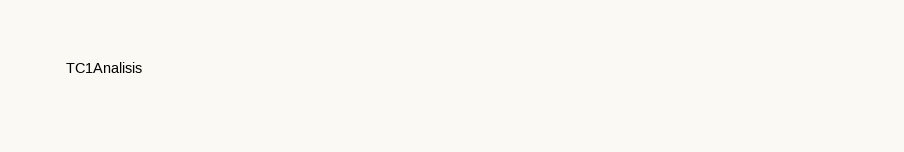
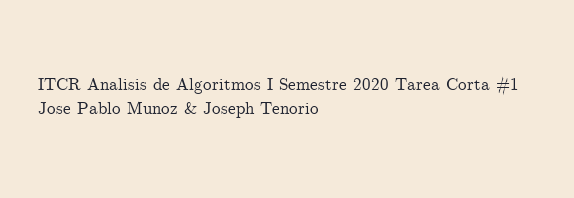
- TC1Analisis
+ ITCR Analisis de Algoritmos I Semestre 2020 Tarea Corta #1 Jose Pablo Munoz & Joseph Tenorio

